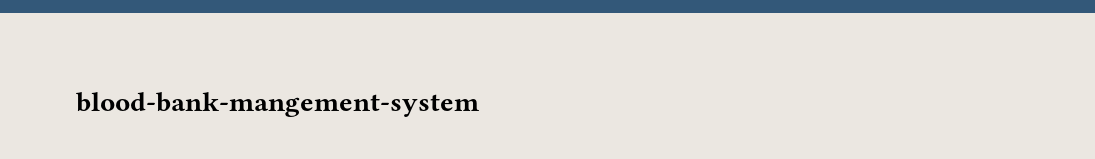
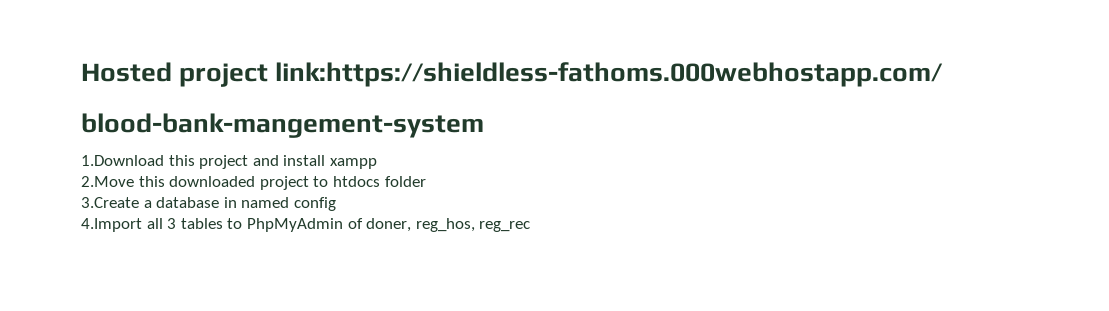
+ Hosted project link:https://shieldless-fathoms.000webhostapp.com/
  blood-bank-mangement-system
+ 1.Download this project and install xampp
+ 2.Move this downloaded project to htdocs folder
+ 3.Create a database in named config
+ 4.Import all 3 tables to PhpMyAdmin of doner, reg_hos, reg_rec

